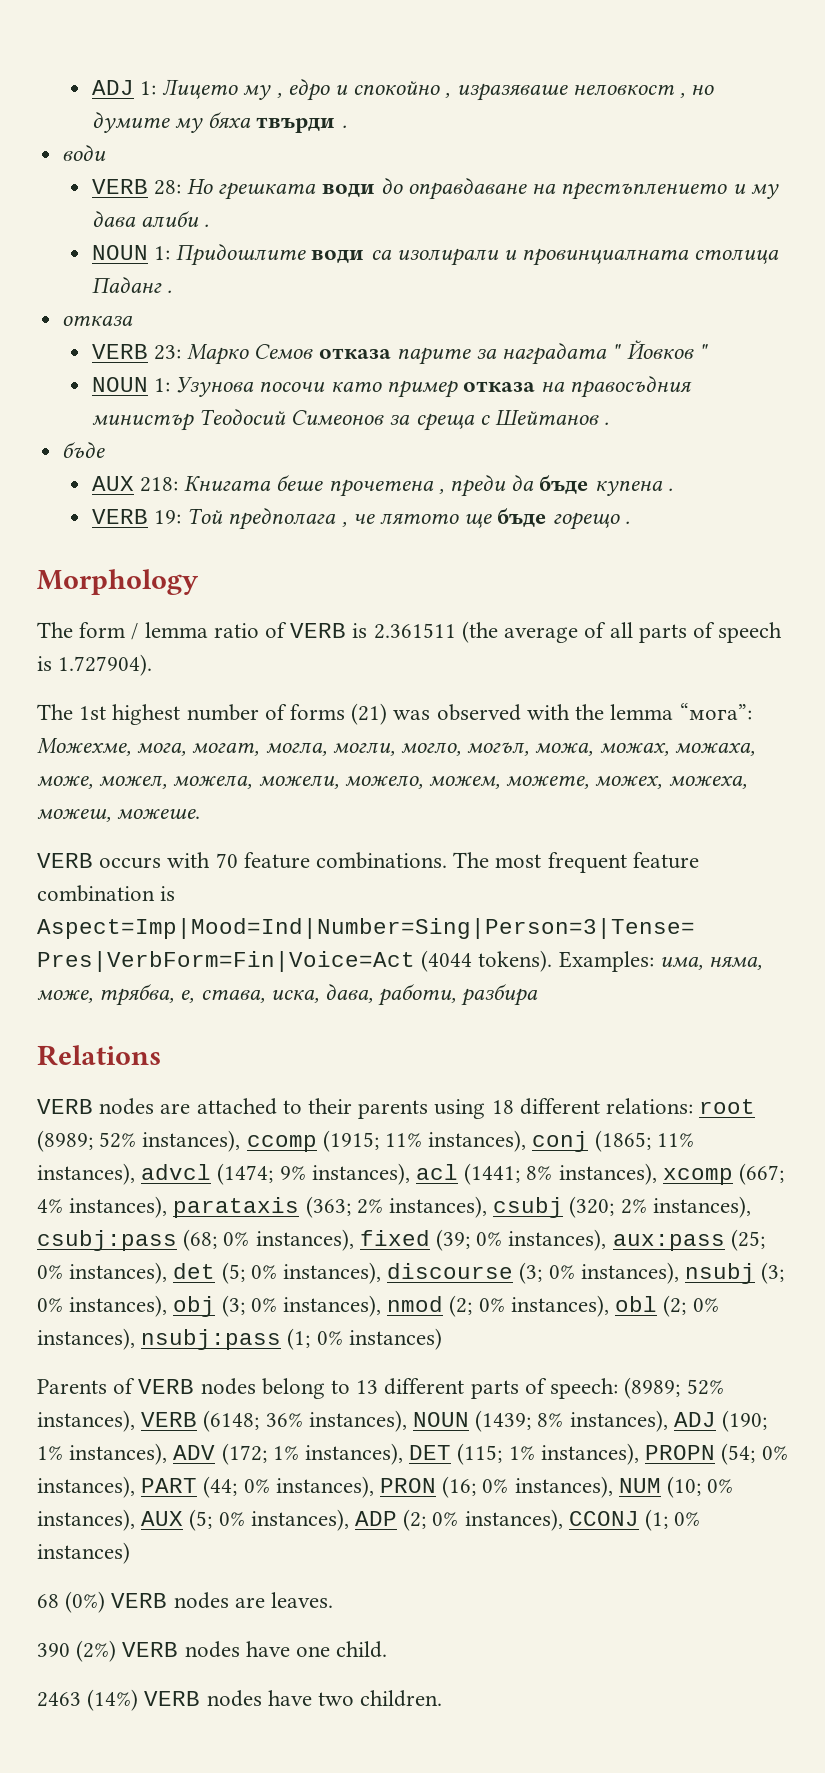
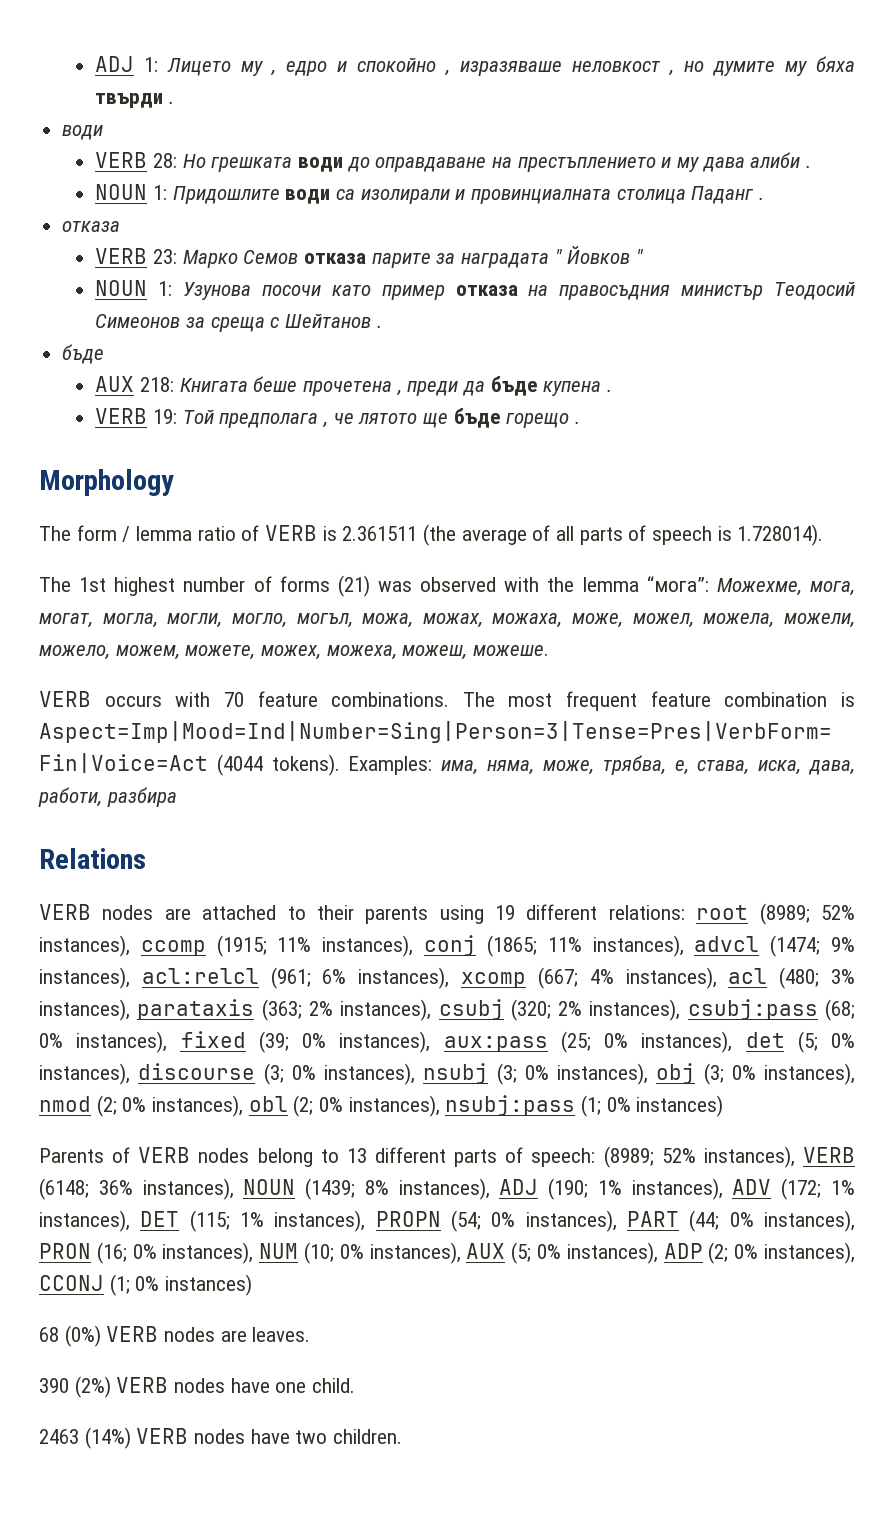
- The form / lemma ratio of VERB is 2.361511 (the average of all parts of speech is 1.727904).
+ The form / lemma ratio of VERB is 2.361511 (the average of all parts of speech is 1.728014).
- VERB nodes are attached to their parents using 18 different relations:
+ VERB nodes are attached to their parents using 19 different relations:
- 9% instances), acl (1441; 8% instances), xcomp (667;
+ 9% instances), acl:relcl (961; 6% instances), xcomp (667;
- 4% instances), parataxis (363;
+ 4% instances), acl (480; 3% instances), parataxis (363;

